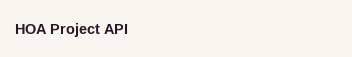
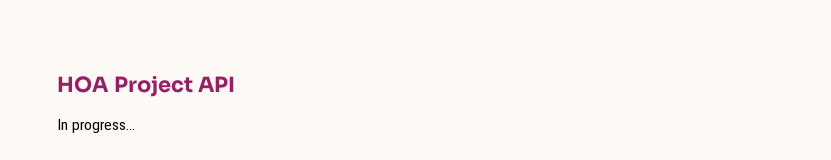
+ In progress...

